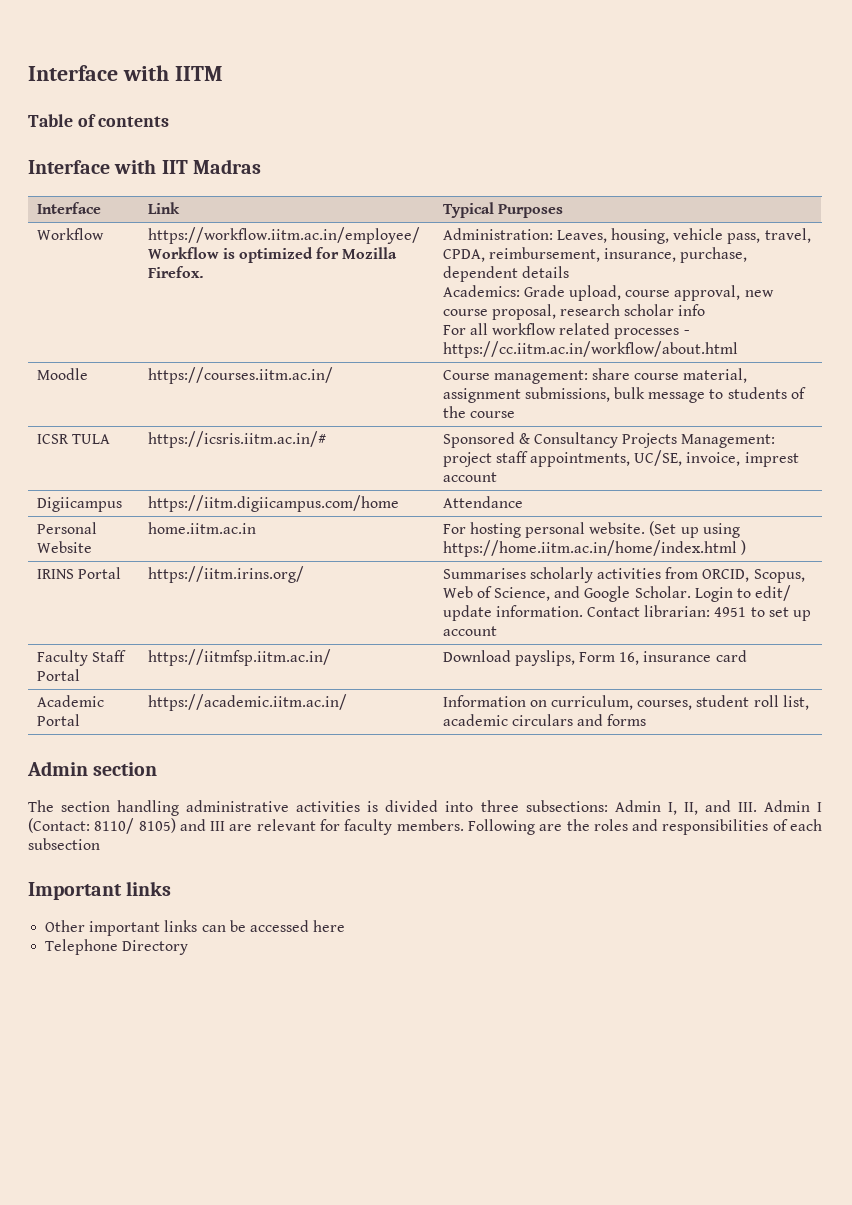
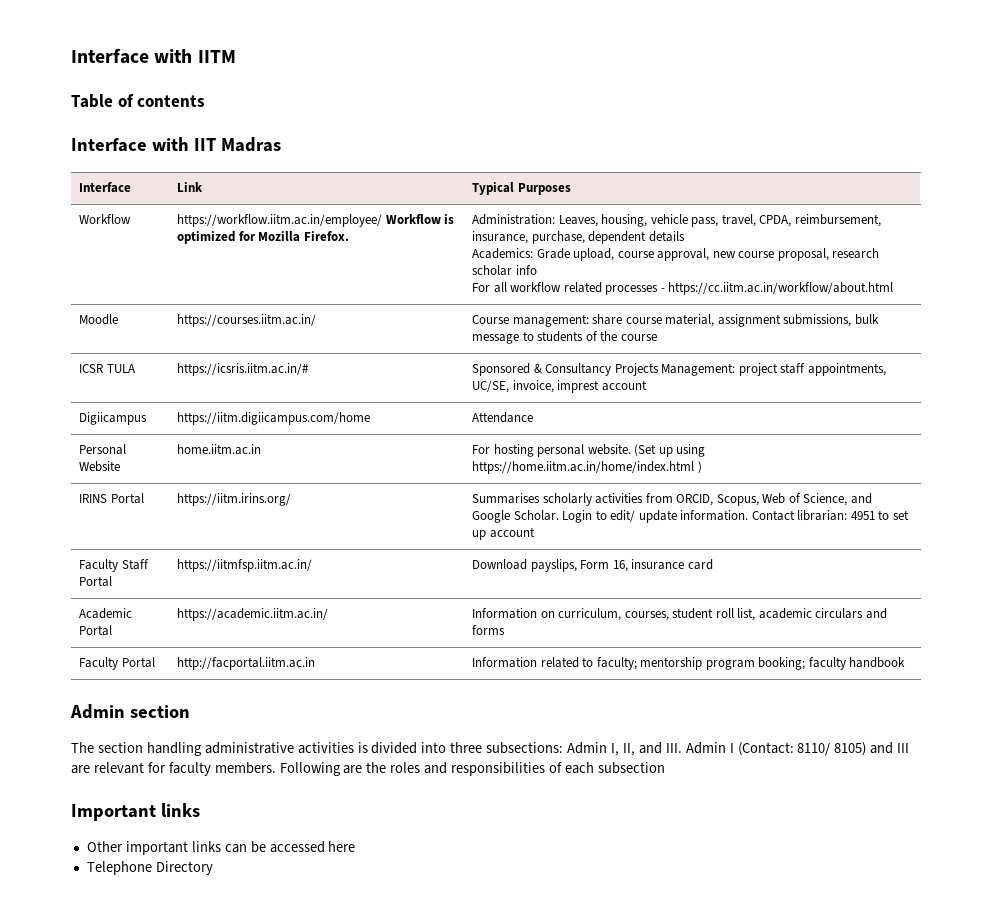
+ Faculty Portal | http://facportal.iitm.ac.in | Information related to faculty; mentorship program booking; faculty handbook

